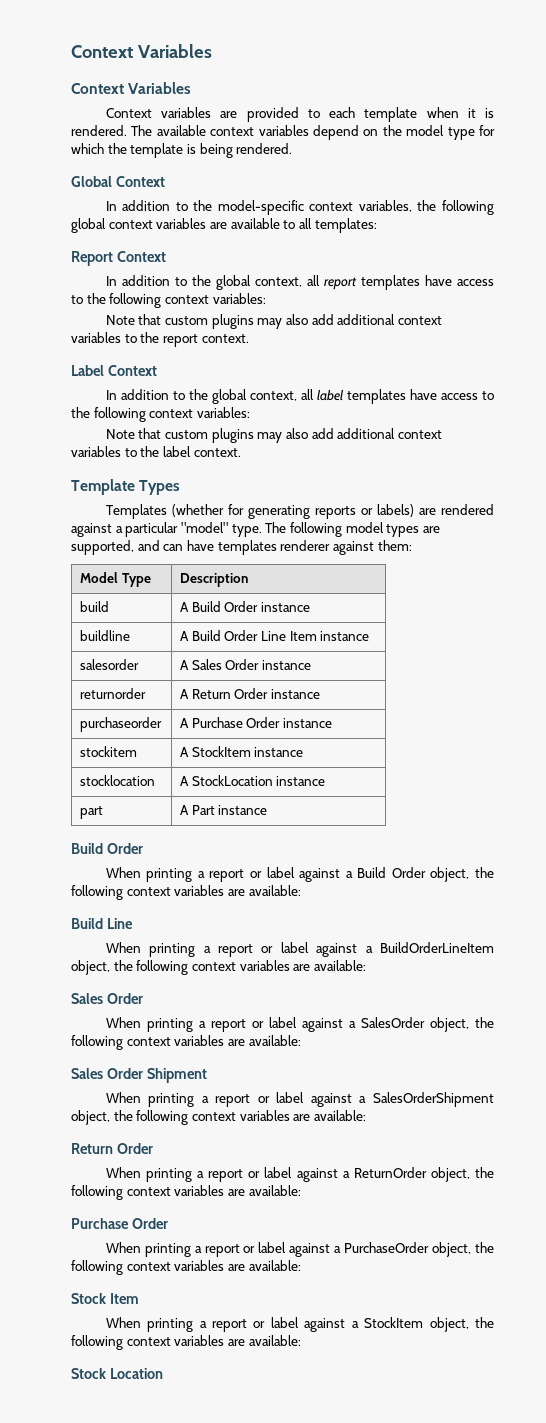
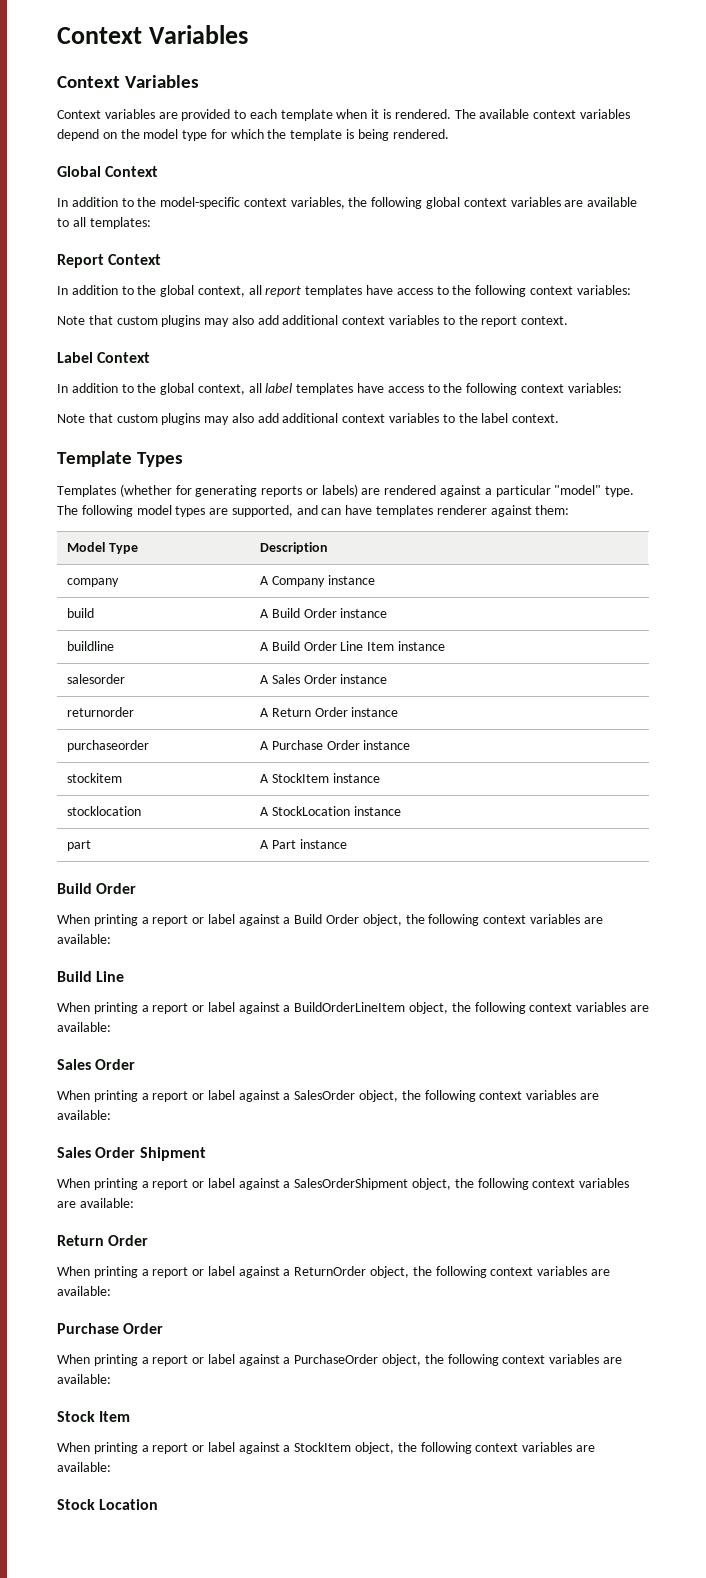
+ company | A Company instance

